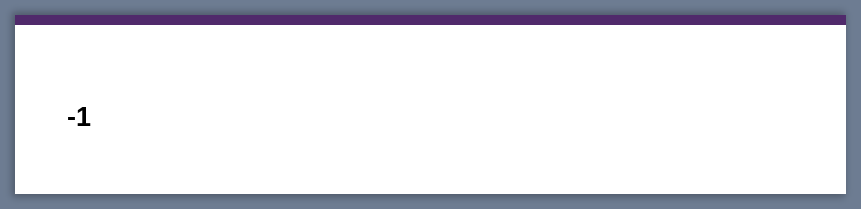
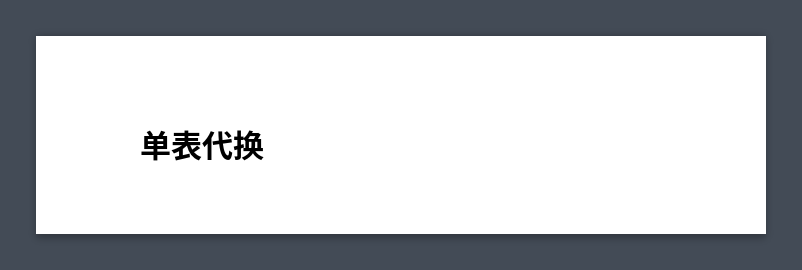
- -1
+ 单表代换

